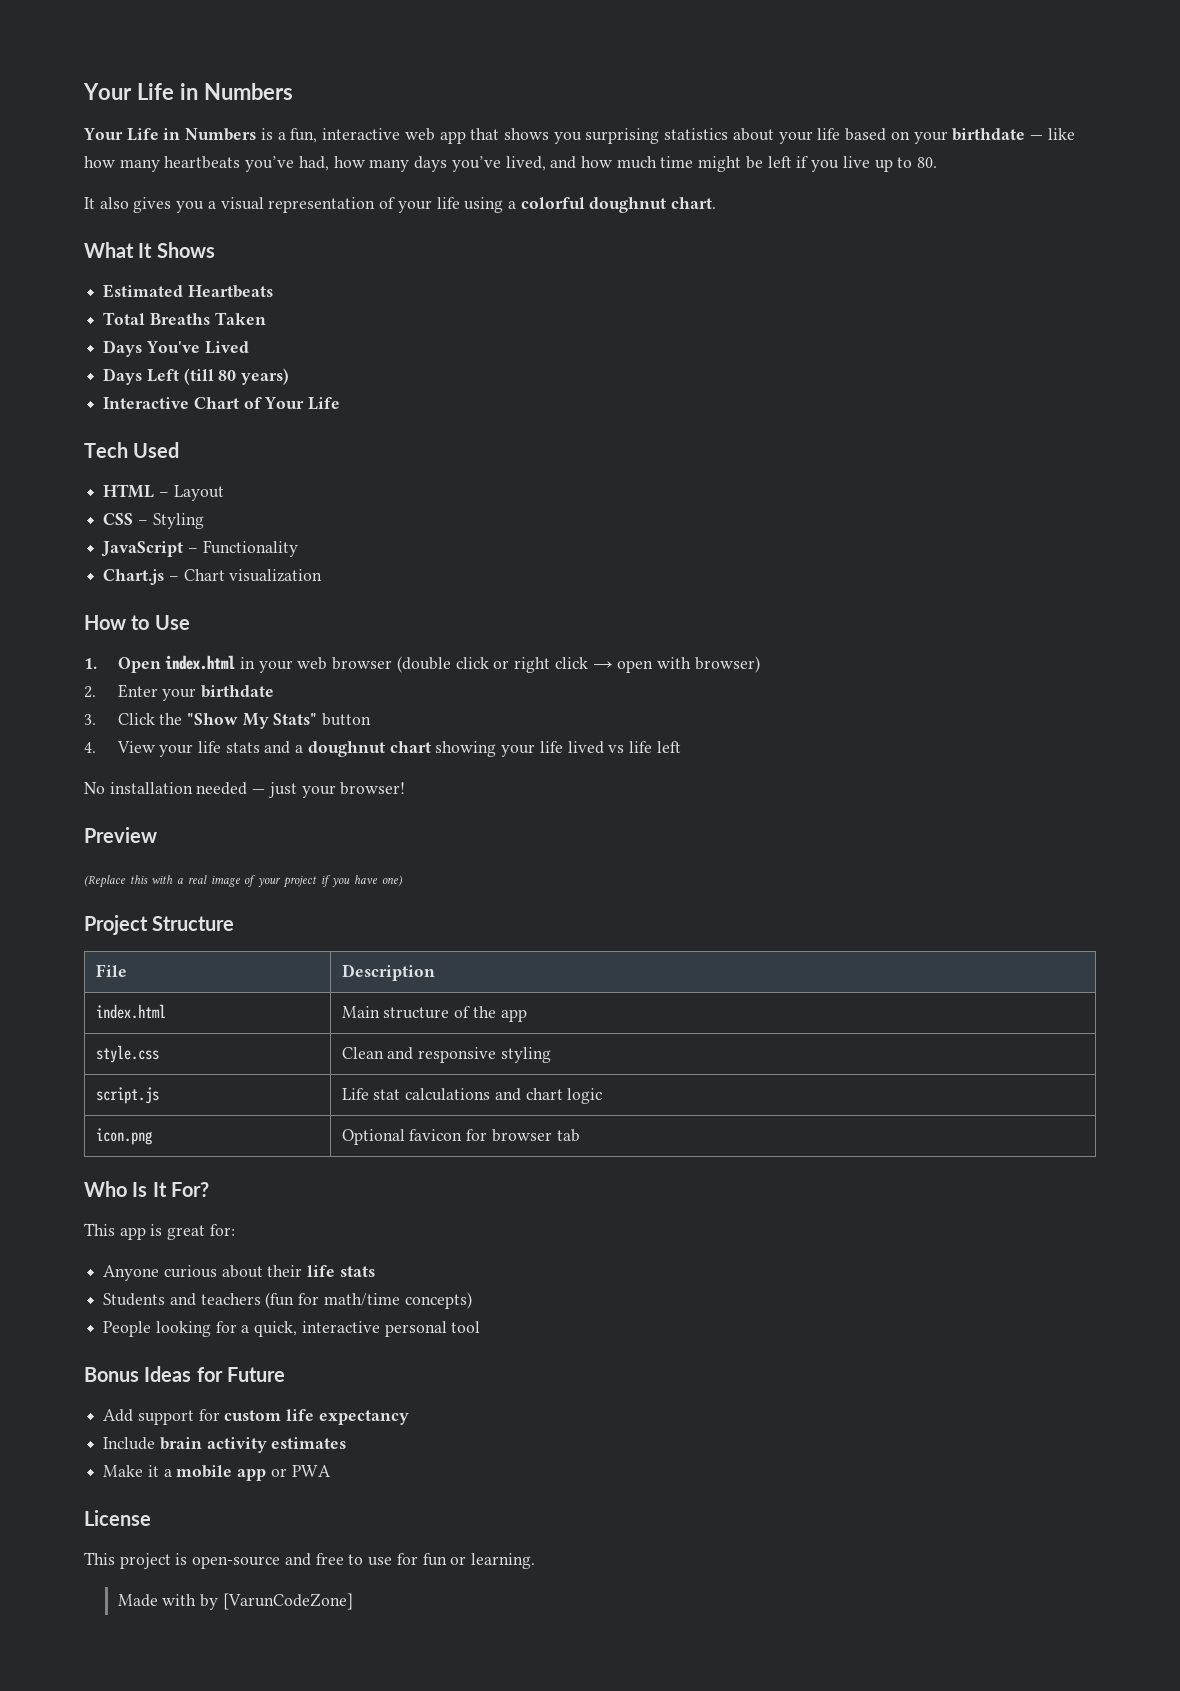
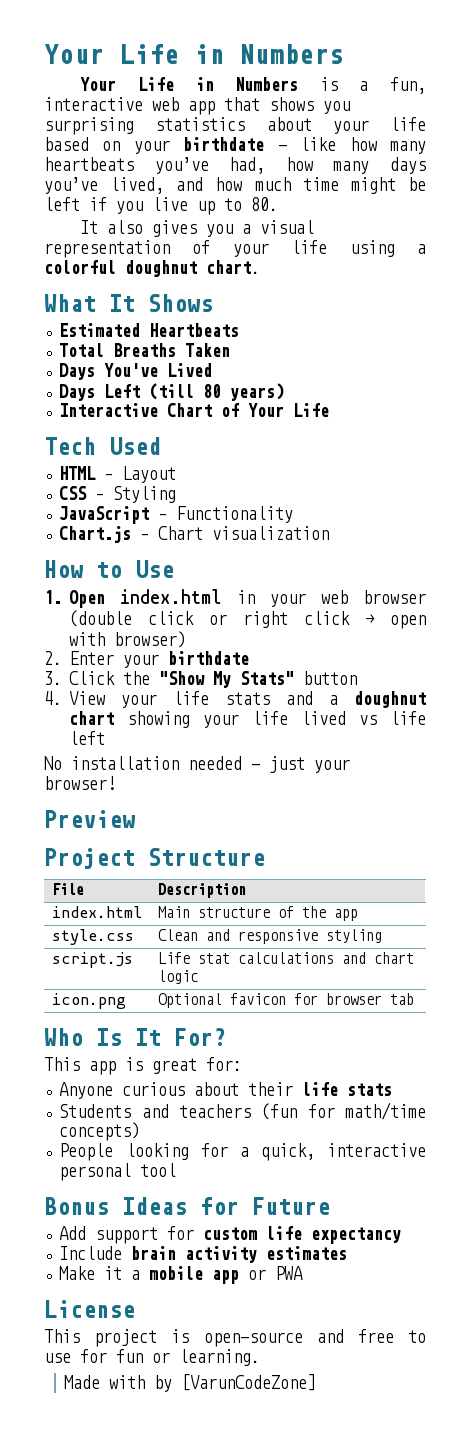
- (Replace this with a real image of your project if you have one)

